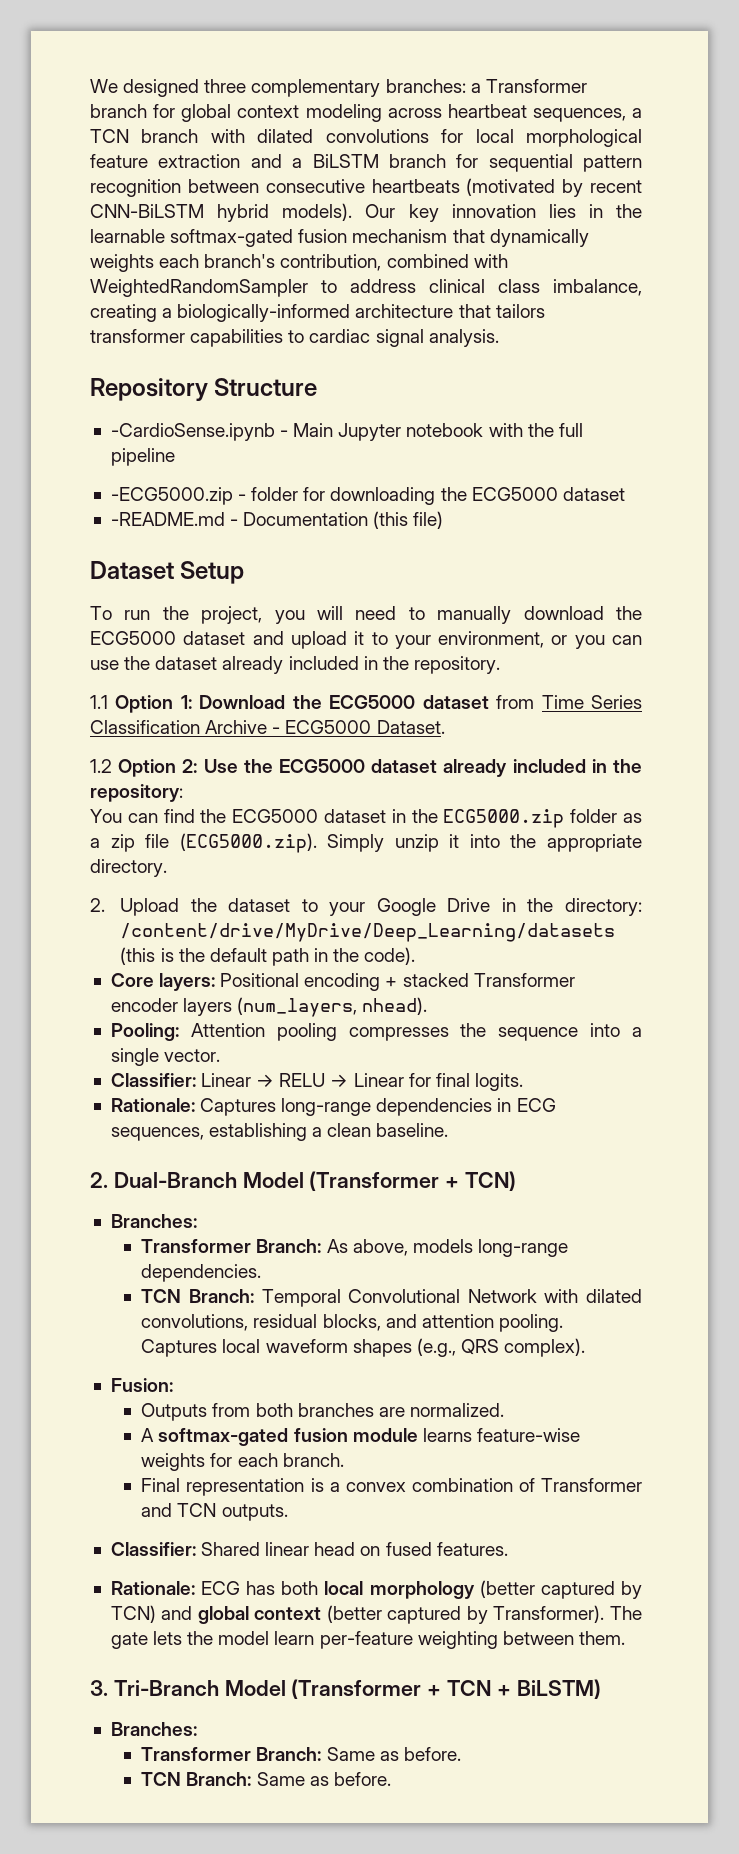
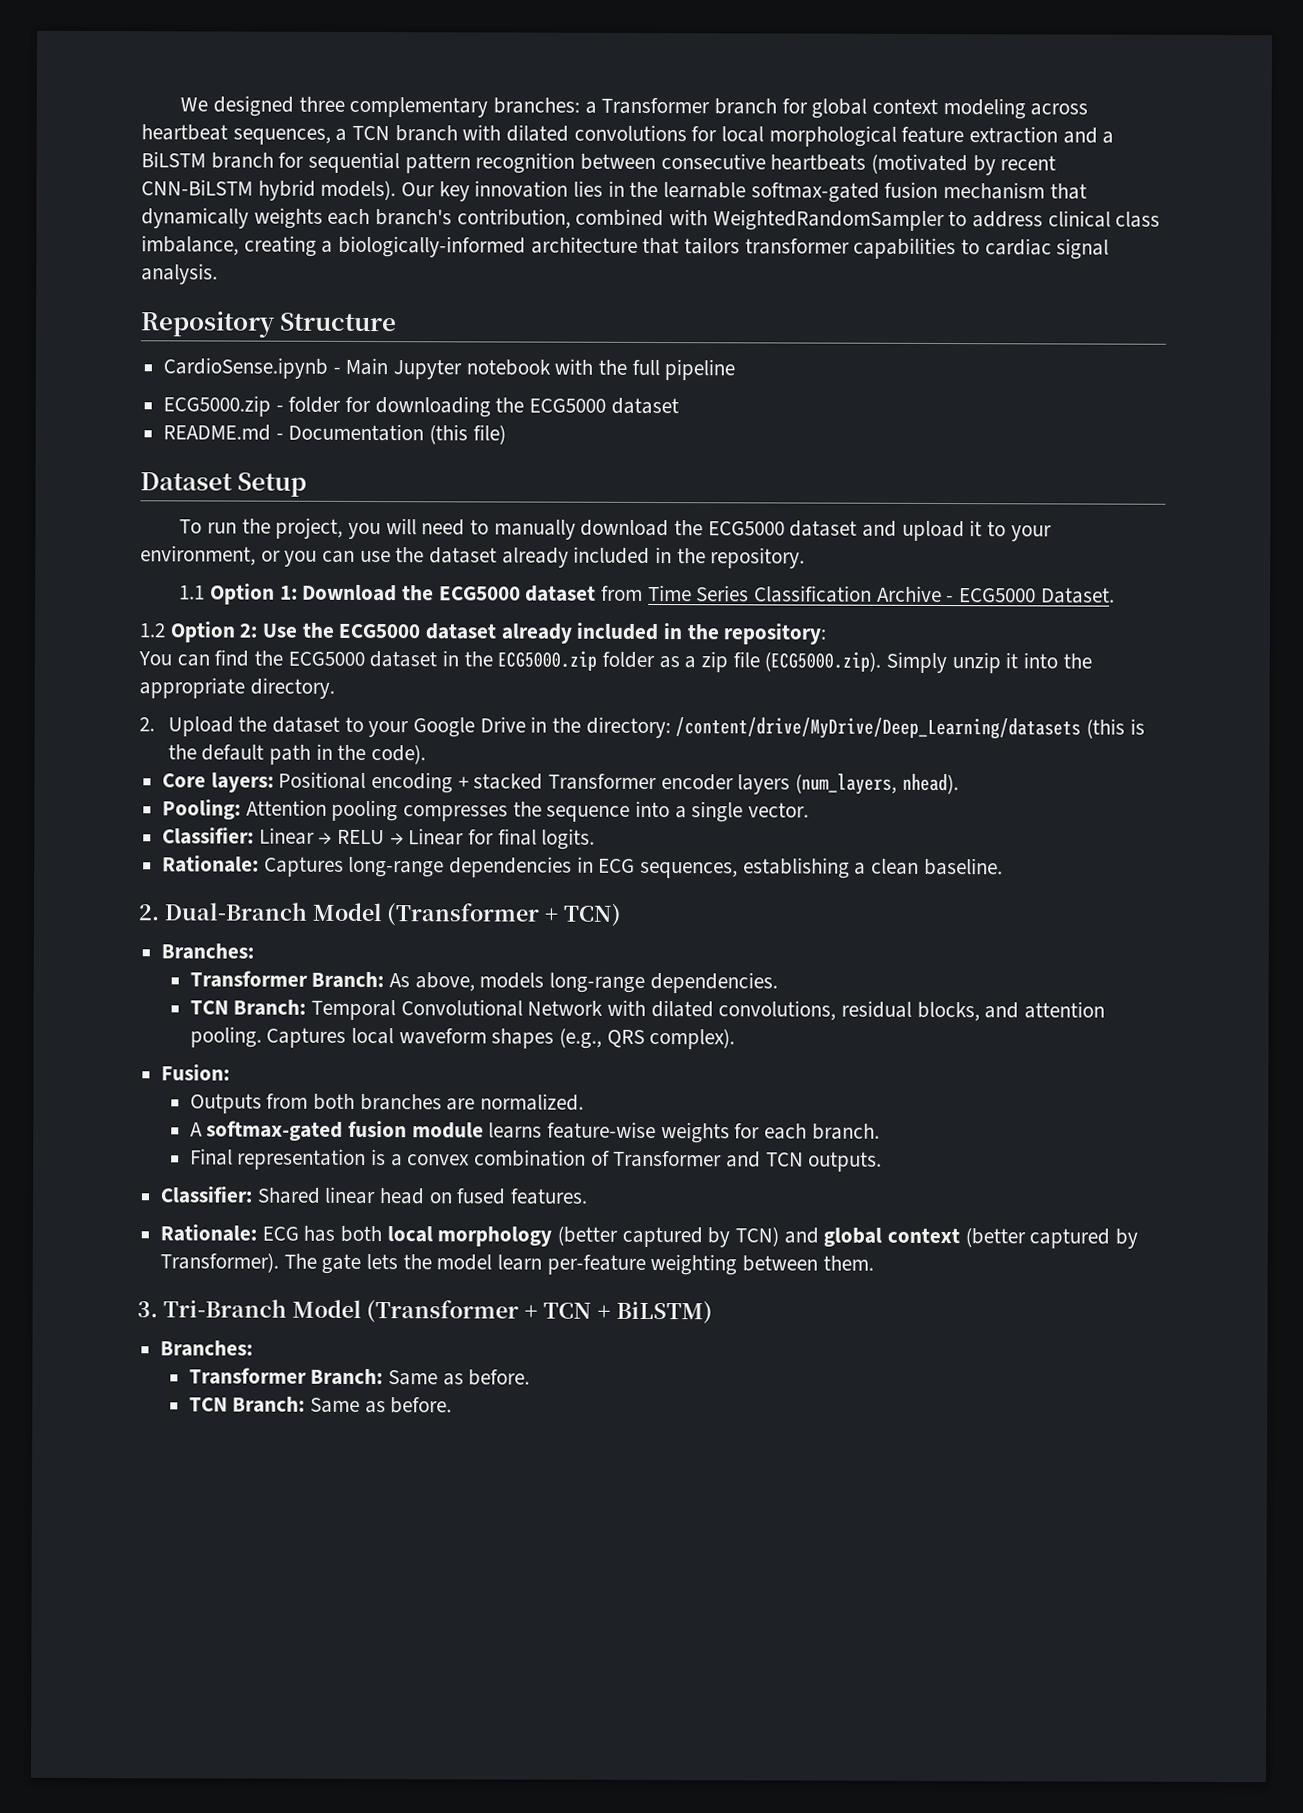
- -CardioSense.ipynb - Main Jupyter notebook with the full pipeline
+ CardioSense.ipynb - Main Jupyter notebook with the full pipeline
- -ECG5000.zip - folder for downloading the ECG5000 dataset
+ ECG5000.zip - folder for downloading the ECG5000 dataset
- -README.md - Documentation (this file)
+ README.md - Documentation (this file)

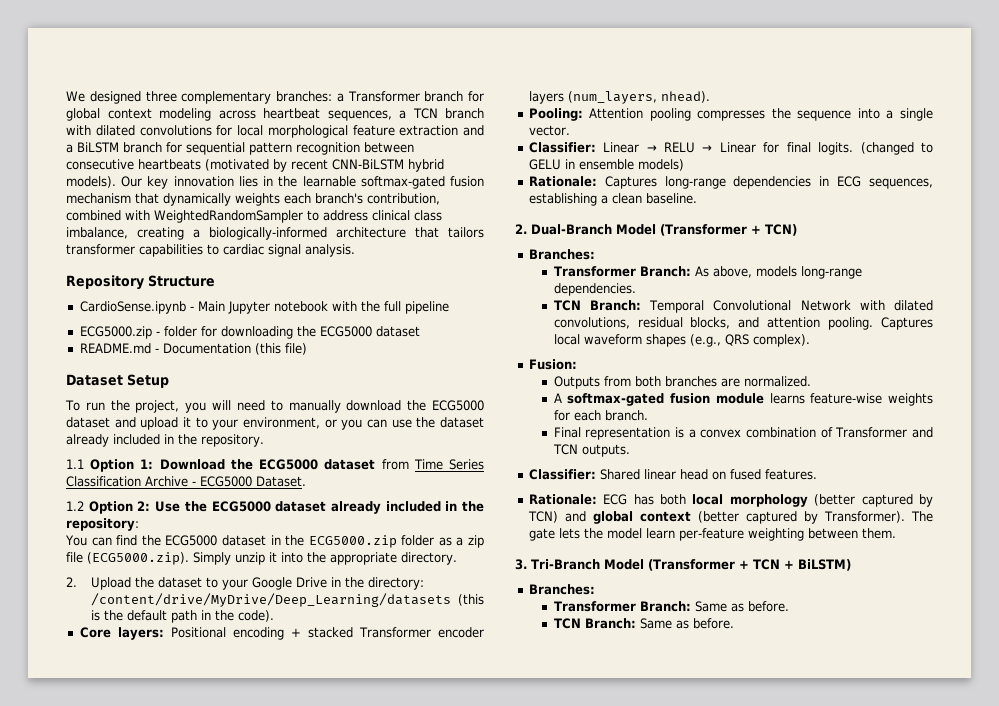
+ (changed to GELU in ensemble models)

